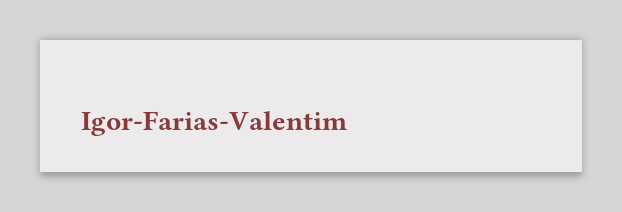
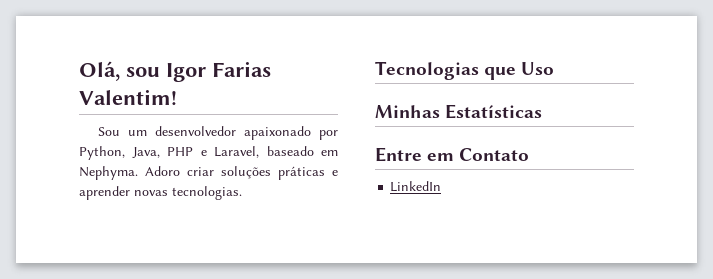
- Igor-Farias-Valentim
+ Olá, sou Igor Farias Valentim!
+ Sou um desenvolvedor apaixonado por Python, Java, PHP e Laravel, baseado em Nephyma. Adoro criar soluções práticas e aprender novas tecnologias.
+ Tecnologias que Uso
+ Minhas Estatísticas
+ Entre em Contato
+ LinkedIn

